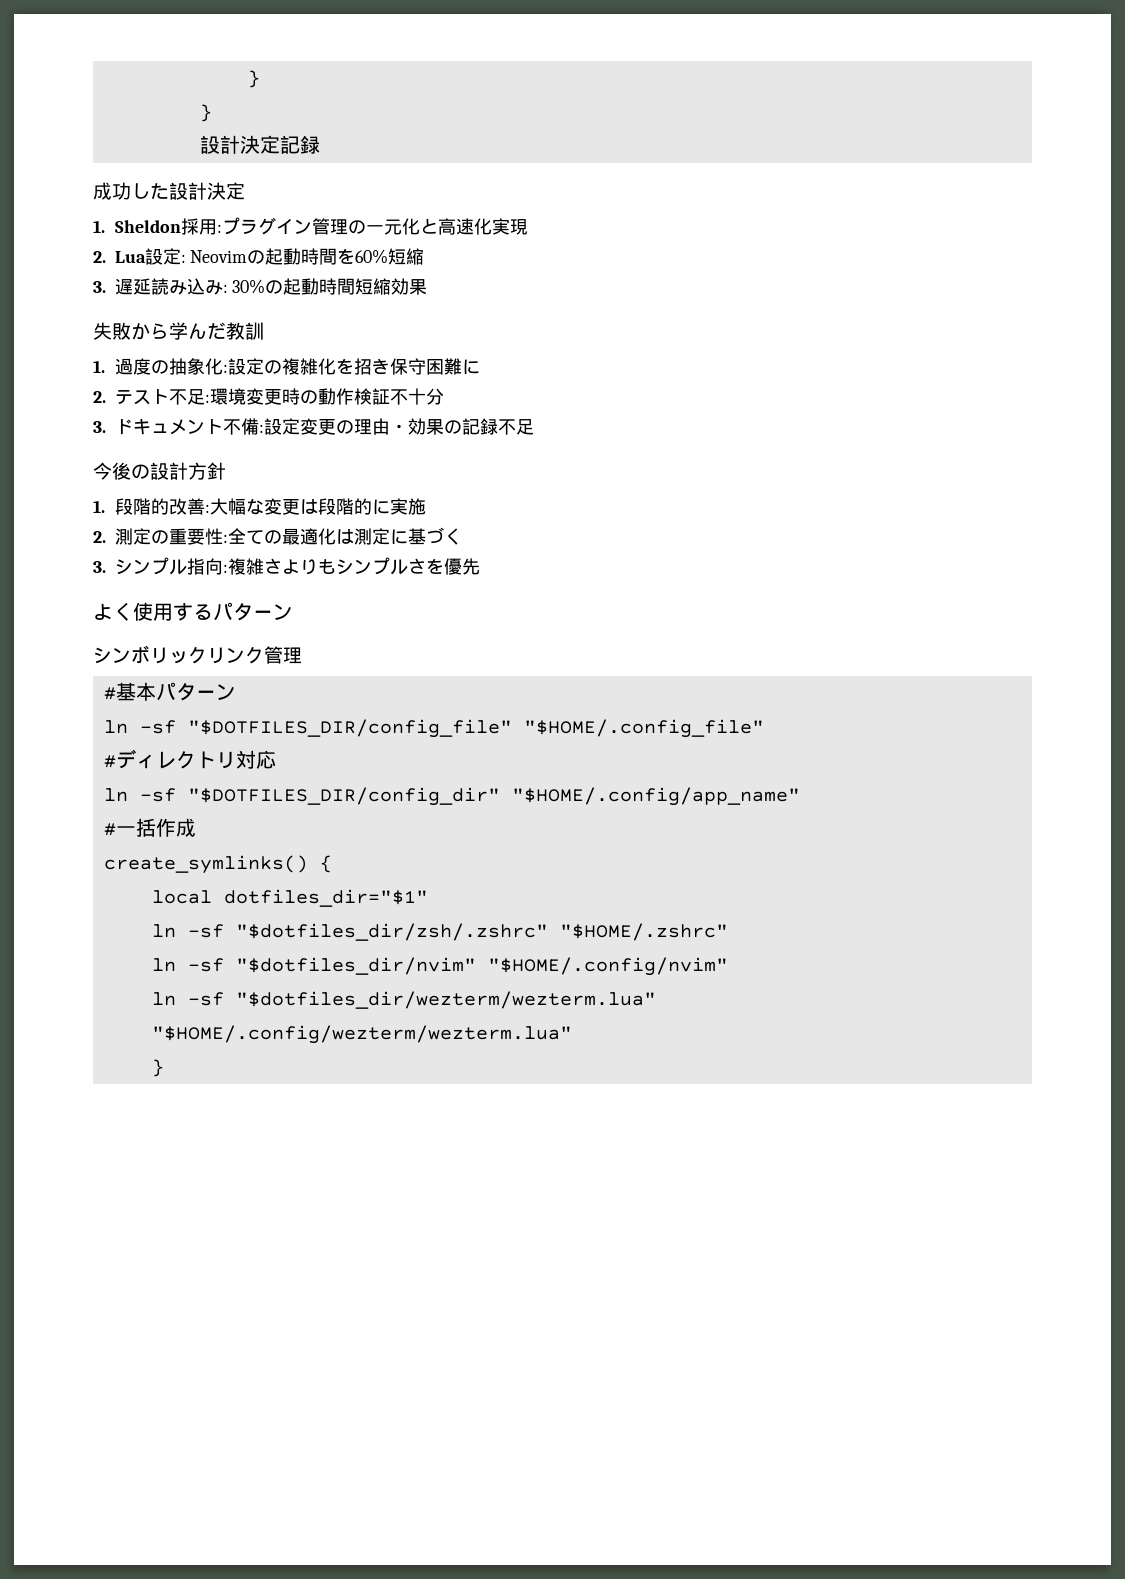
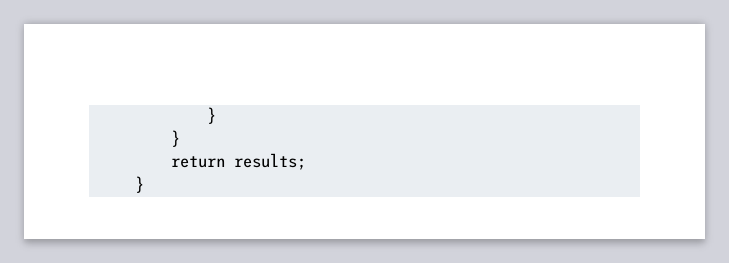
- 設計決定記録
- 成功した設計決定
- 1. Sheldon採用:プラグイン管理の一元化と高速化実現
- 2. Lua設定: Neovimの起動時間を60%短縮
- 3.遅延読み込み: 30%の起動時間短縮効果
- 失敗から学んだ教訓
- 1.過度の抽象化:設定の複雑化を招き保守困難に
- 2.テスト不足:環境変更時の動作検証不十分
- 3.ドキュメント不備:設定変更の理由・効果の記録不足
- 今後の設計方針
- 1.段階的改善:大幅な変更は段階的に実施
- 2.測定の重要性:全ての最適化は測定に基づく
- 3.シンプル指向:複雑さよりもシンプルさを優先
- よく使用するパターン
- シンボリックリンク管理
- #基本パターン
- ln -sf "$DOTFILES_DIR/config_file" "$HOME/.config_file"
- #ディレクトリ対応
- ln -sf "$DOTFILES_DIR/config_dir" "$HOME/.config/app_name"
- #一括作成
- create_symlinks() {
- local dotfiles_dir="$1"
- ln -sf "$dotfiles_dir/zsh/.zshrc" "$HOME/.zshrc"
- ln -sf "$dotfiles_dir/nvim" "$HOME/.config/nvim"
- ln -sf "$dotfiles_dir/wezterm/wezterm.lua" "$HOME/.config/wezterm/wezterm.lua"
+ return results;

